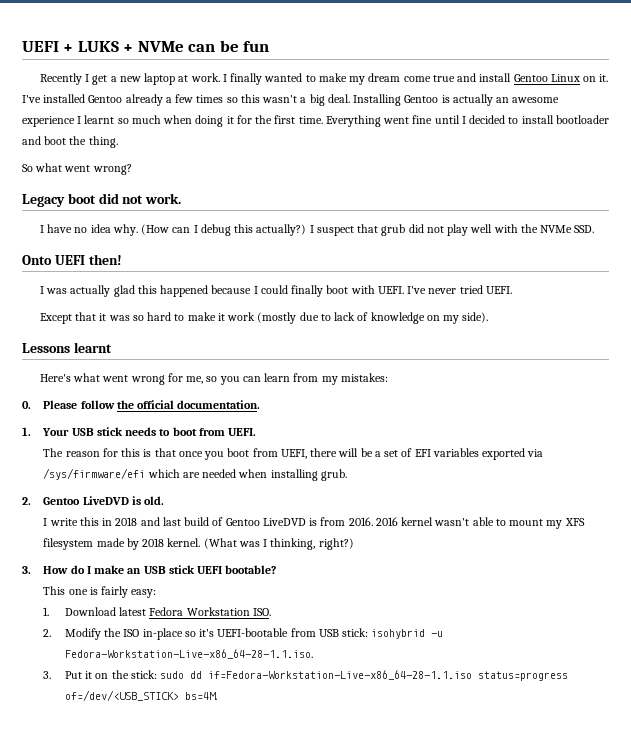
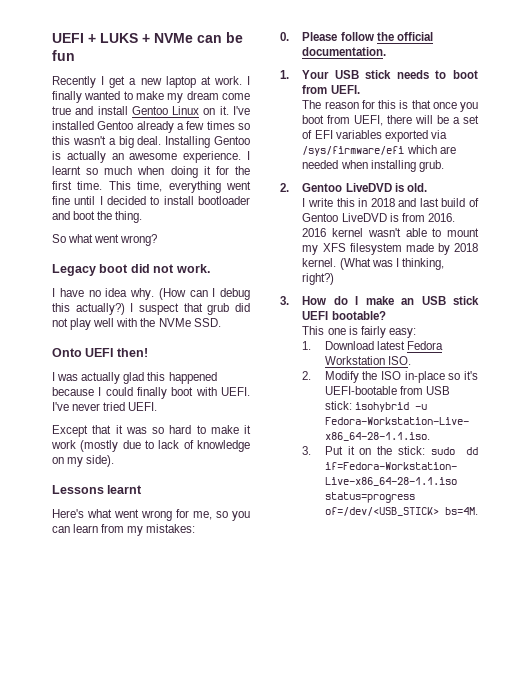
- Installing Gentoo is actually an awesome experience I learnt so much when doing it for the first time.
+ Installing Gentoo is actually an awesome experience. I learnt so much when doing it for the first time.
- Everything went fine until I decided to install bootloader and boot the thing.
+ This time, everything went fine until I decided to install bootloader and boot the thing.

